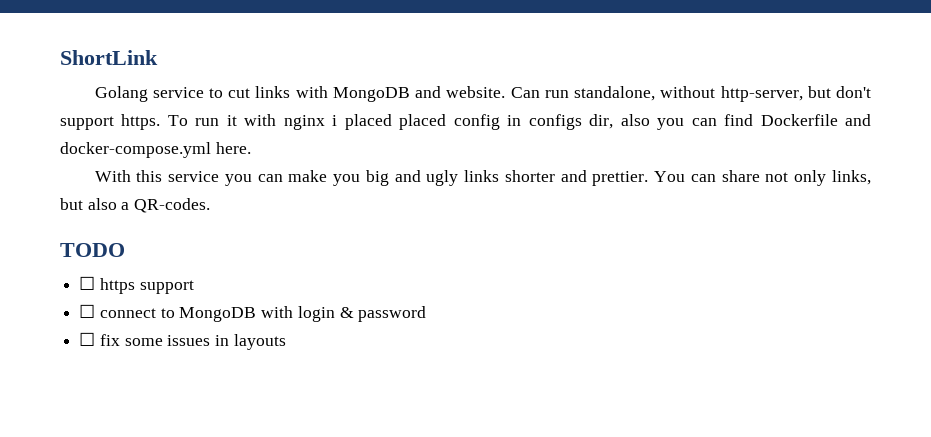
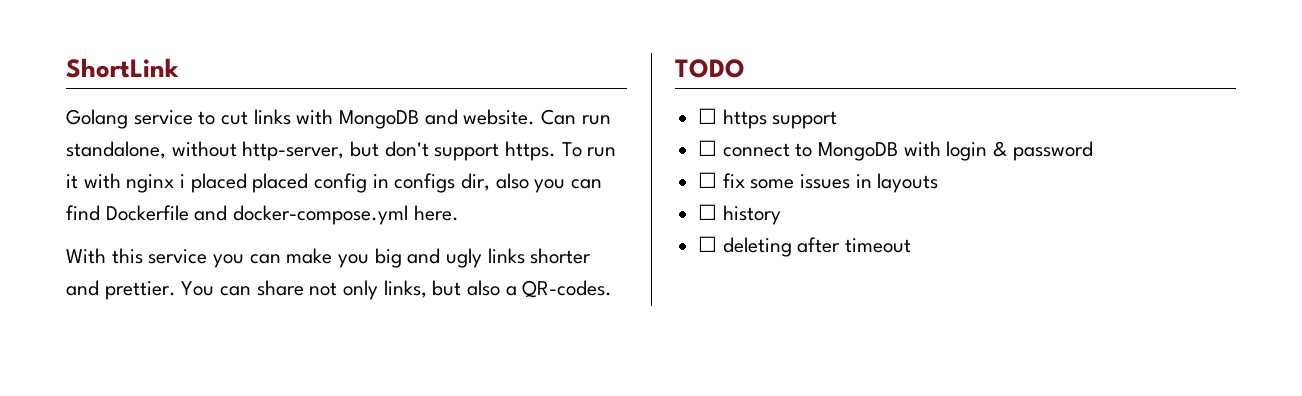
+ ☐ history
+ ☐ deleting after timeout

